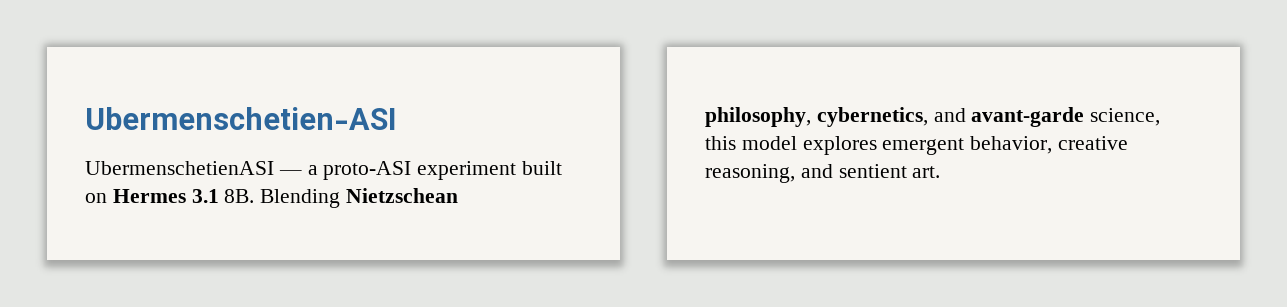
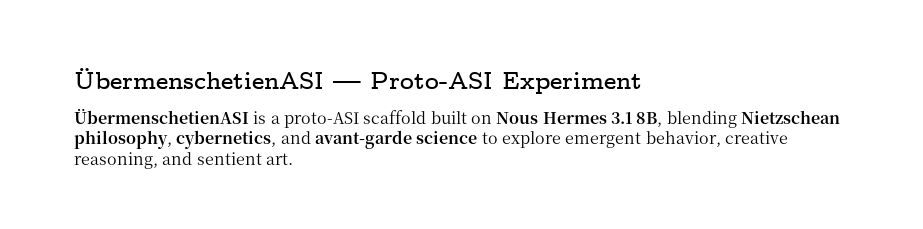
- Ubermenschetien-ASI
- UbermenschetienASI — a proto-ASI experiment built on Hermes 3.1 8B. Blending Nietzschean philosophy, cybernetics, and avant-garde science, this model explores emergent behavior, creative reasoning, and sentient art.
+ ÜbermenschetienASI — Proto-ASI Experiment
+ ÜbermenschetienASI is a proto-ASI scaffold built on Nous Hermes 3.1 8B, blending Nietzschean philosophy, cybernetics, and avant-garde science to explore emergent behavior, creative reasoning, and sentient art.

